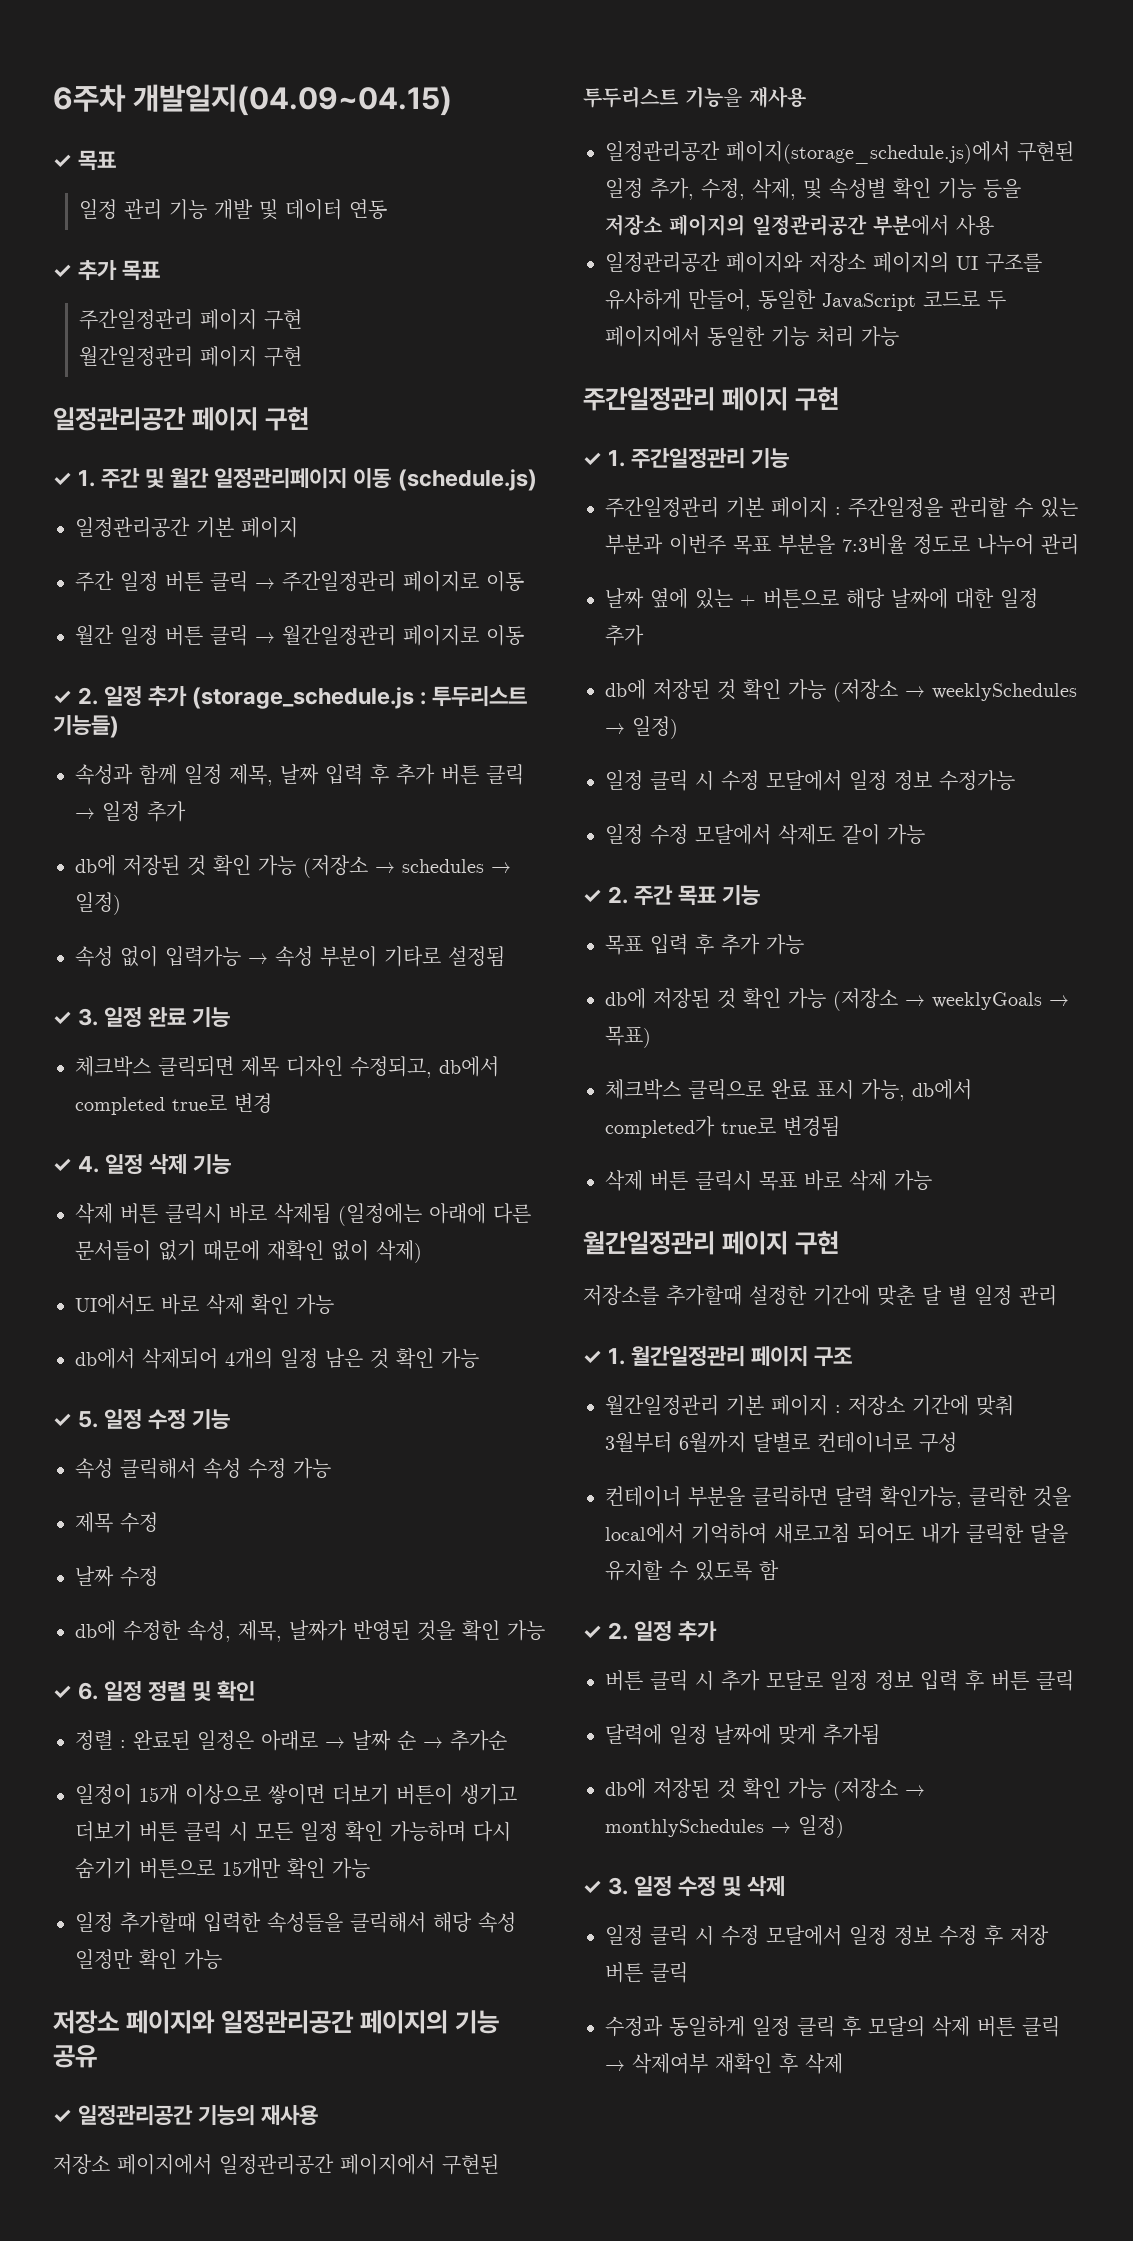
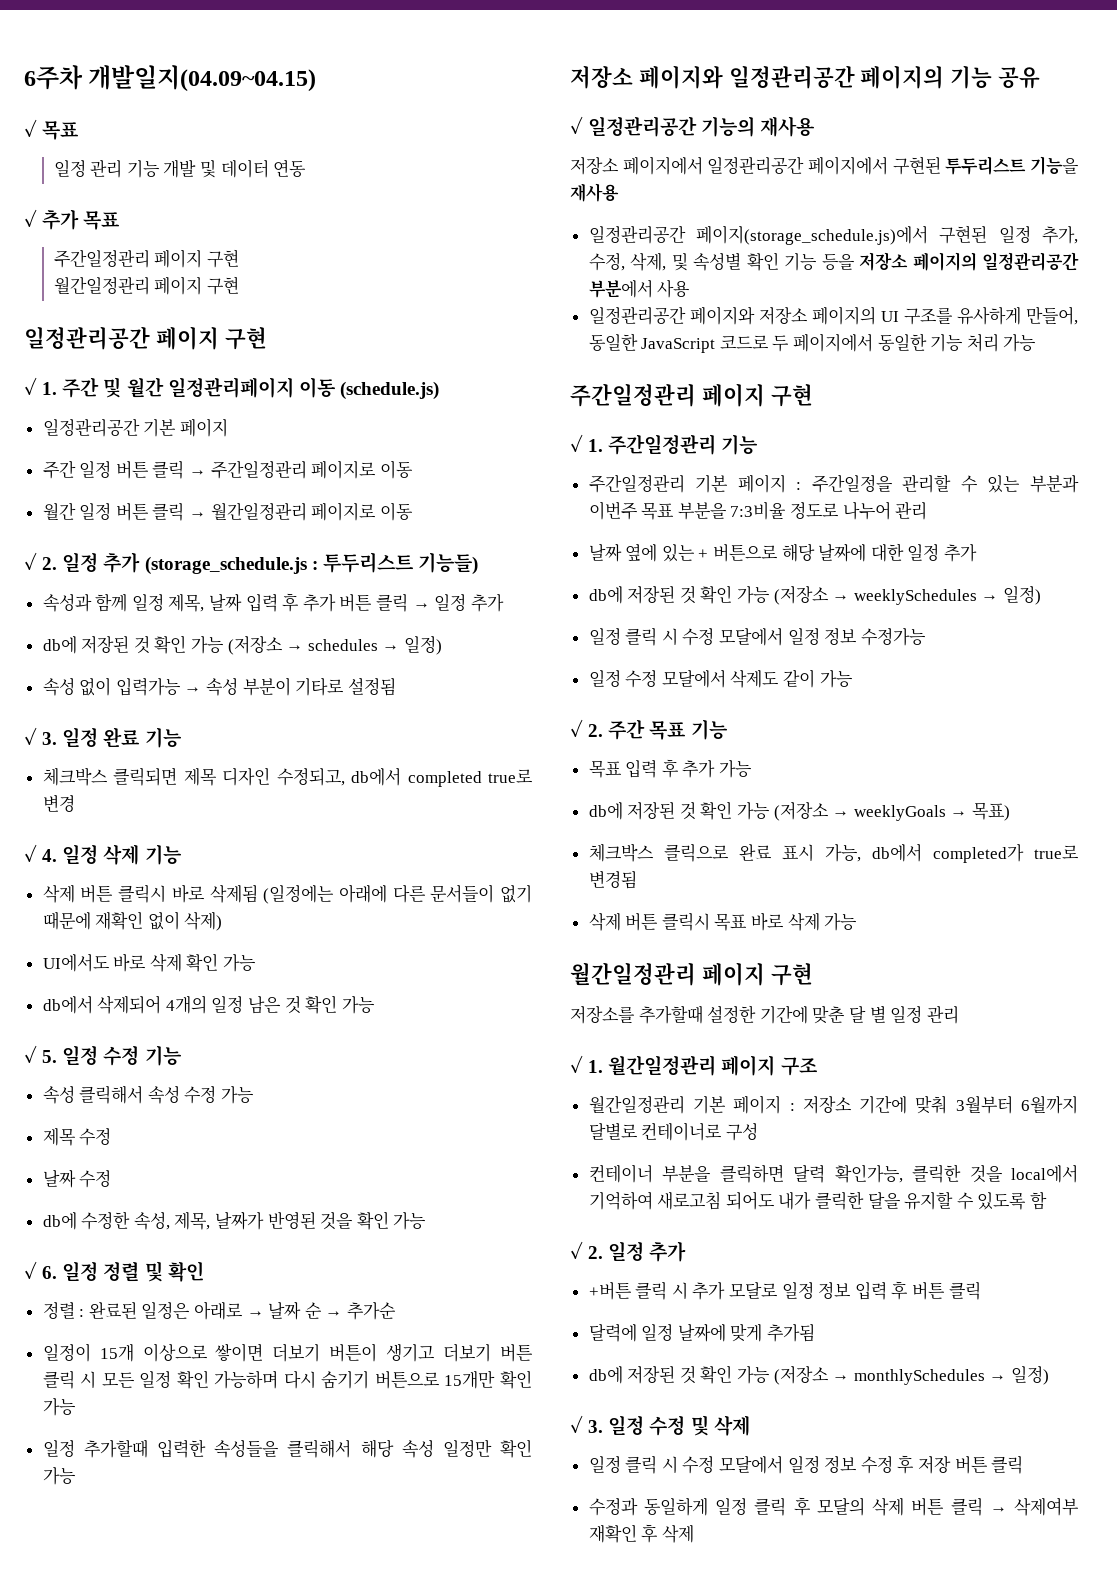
- 버튼 클릭 시 추가 모달로 일정 정보 입력 후 버튼 클릭
+ +버튼 클릭 시 추가 모달로 일정 정보 입력 후 버튼 클릭

